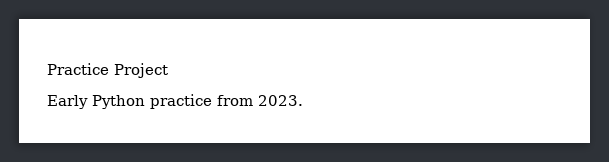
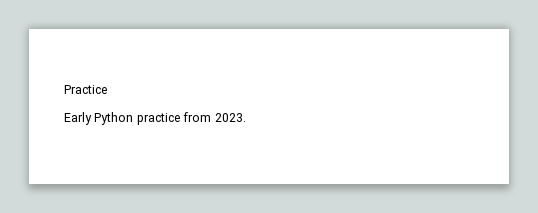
- Practice Project
+ Practice

